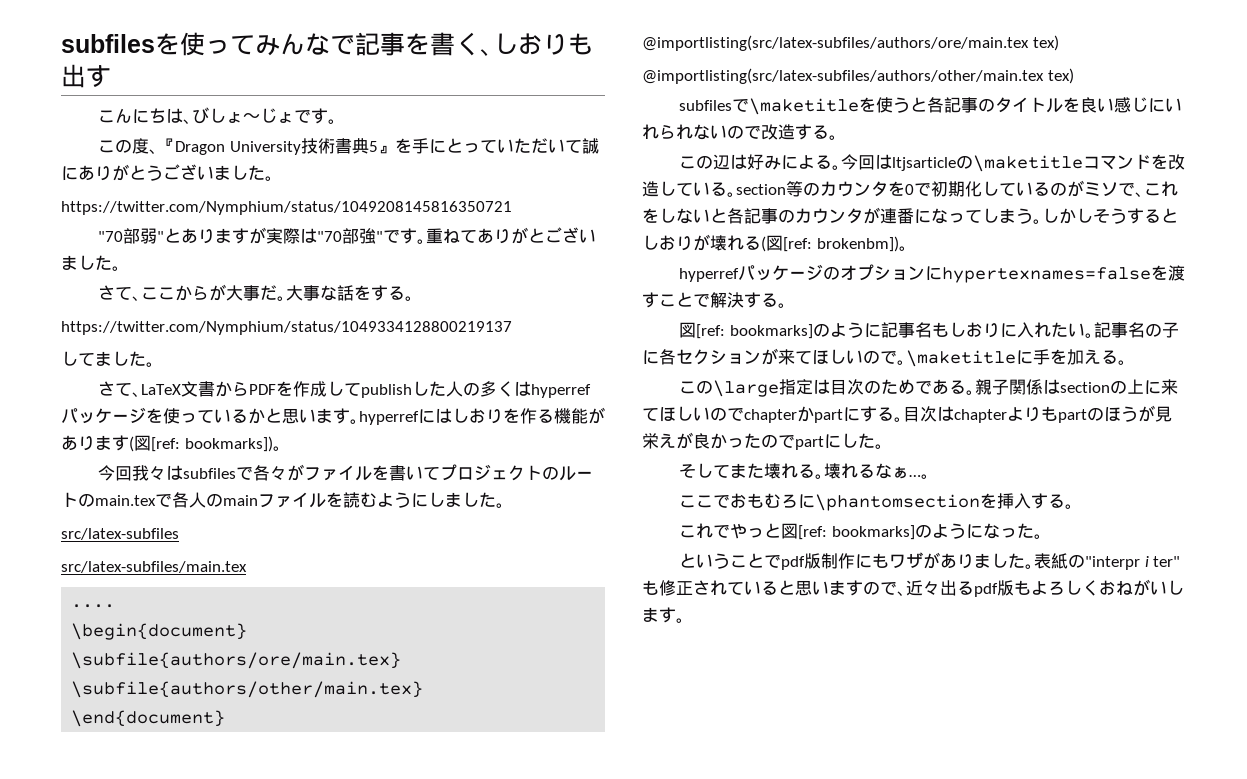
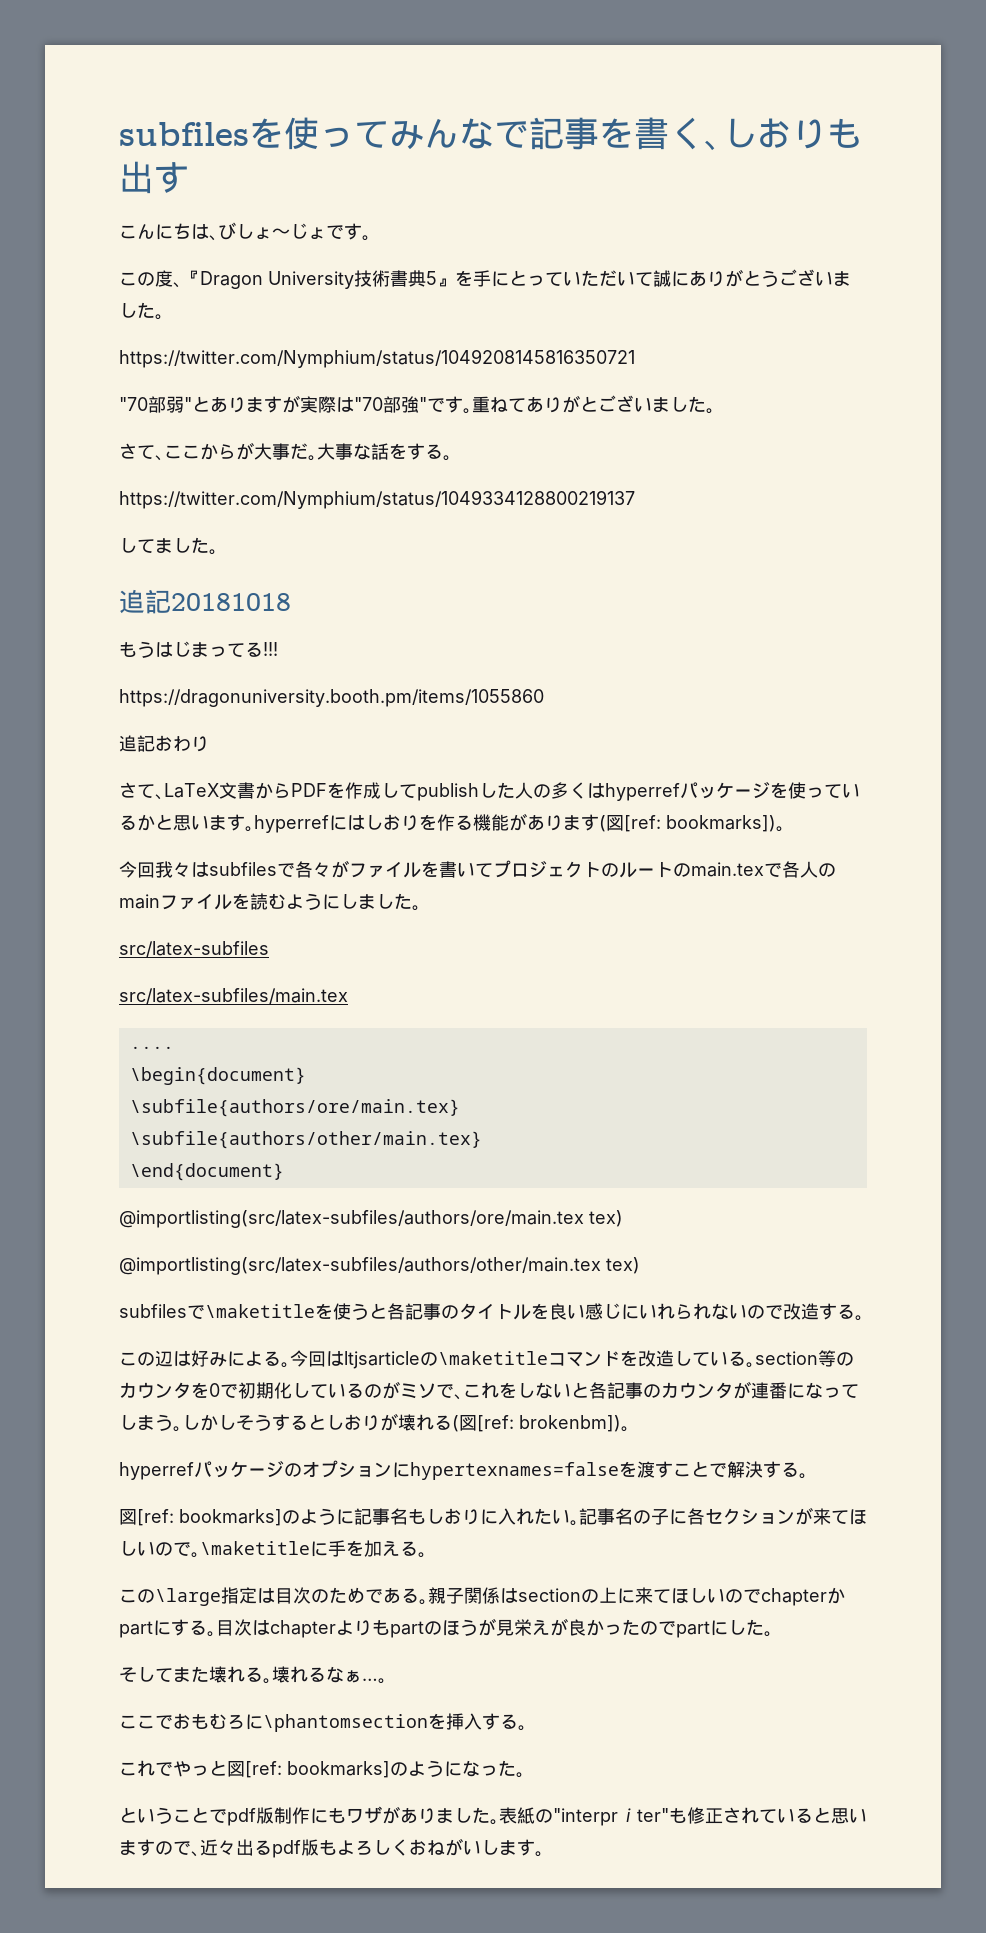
+ 追記20181018
+ もうはじまってる!!!
+ https://dragonuniversity.booth.pm/items/1055860
+ 追記おわり

